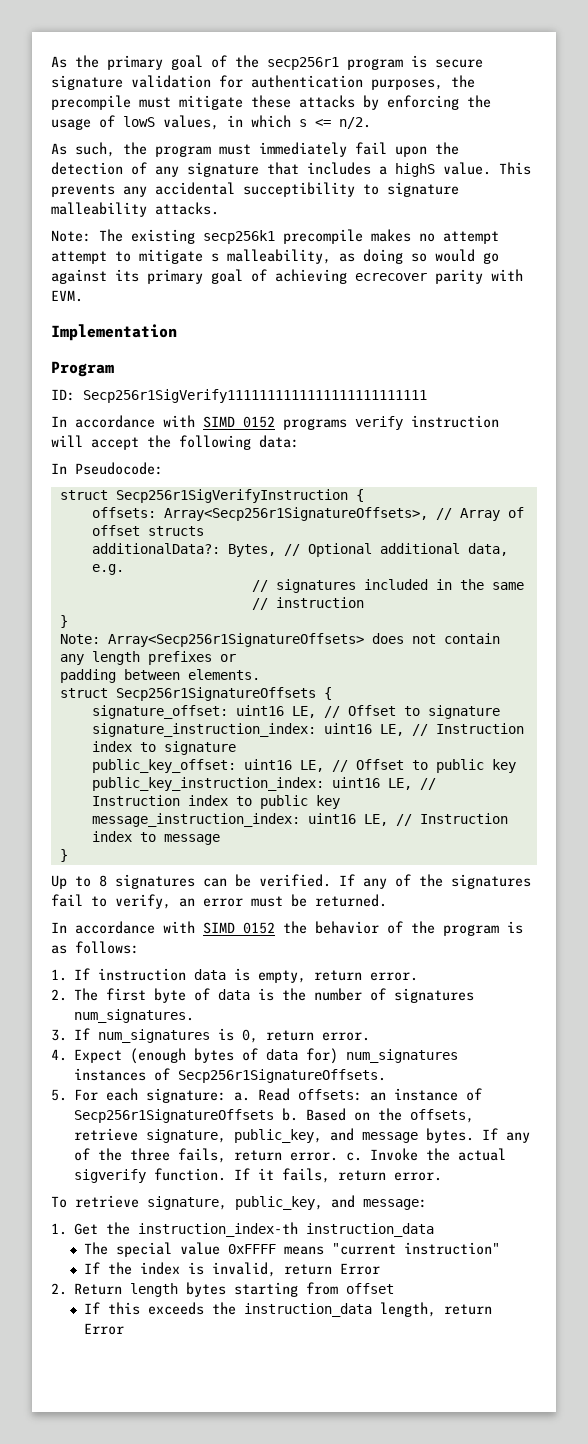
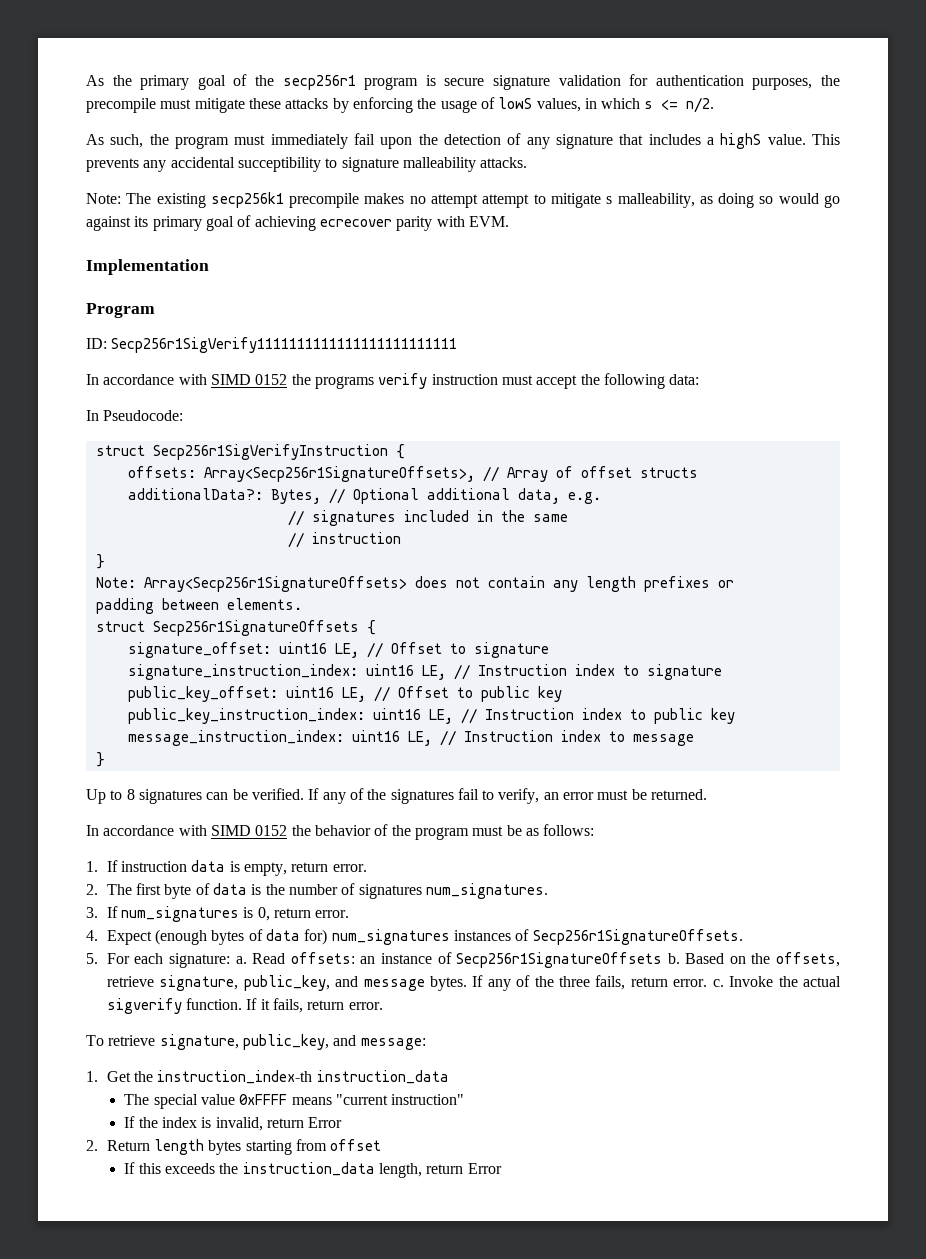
- In accordance with SIMD 0152 programs verify instruction will accept the following data:
+ In accordance with SIMD 0152 the programs verify instruction must accept the following data:
- In accordance with SIMD 0152 the behavior of the program is as follows:
+ In accordance with SIMD 0152 the behavior of the program must be as follows:

